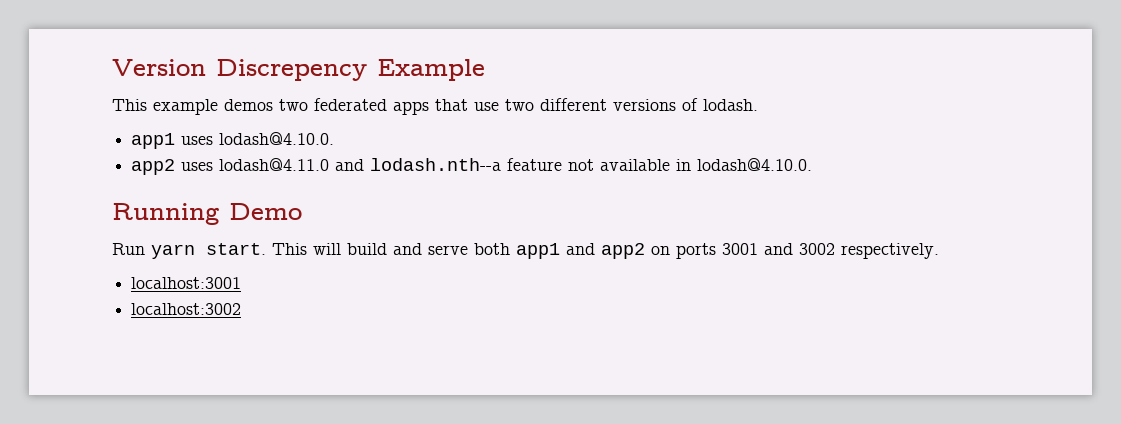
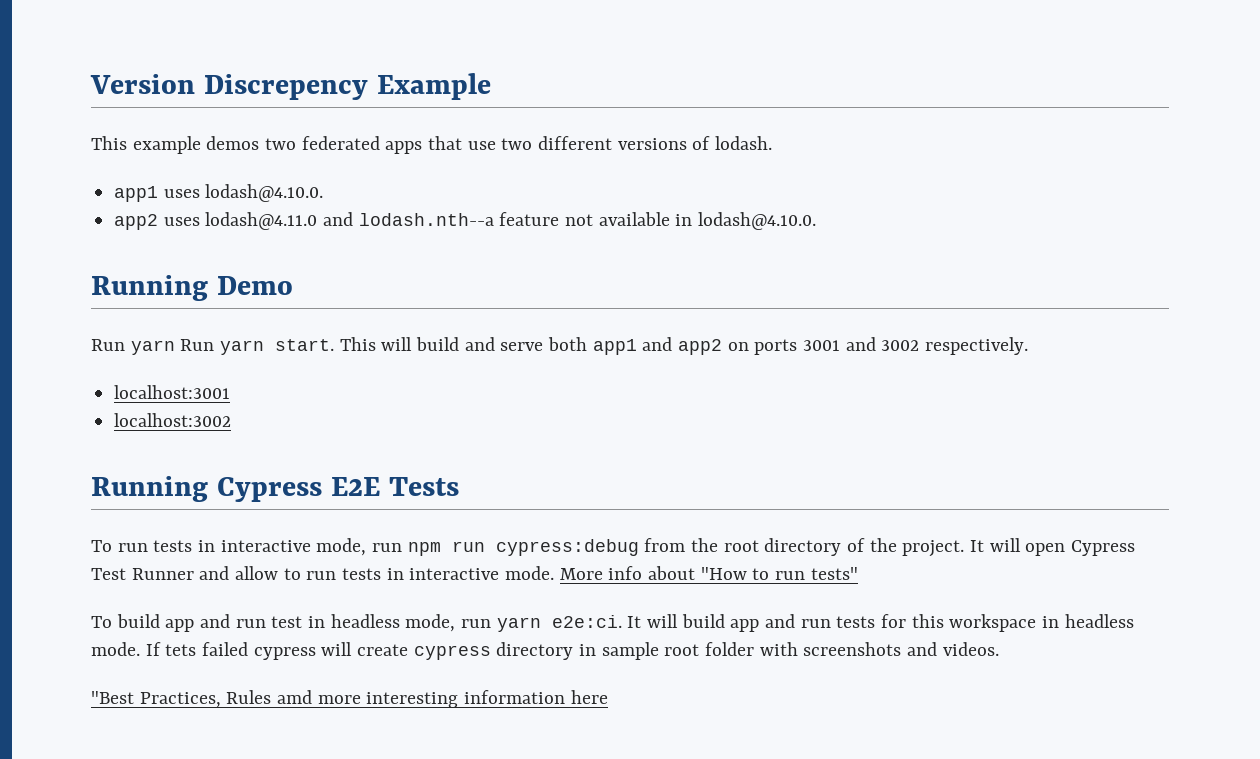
- Run yarn start.
+ Run yarn Run yarn start.
+ Running Cypress E2E Tests
+ To run tests in interactive mode, run npm run cypress:debug from the root directory of the project. It will open Cypress Test Runner and allow to run tests in interactive mode. More info about "How to run tests"
+ To build app and run test in headless mode, run yarn e2e:ci. It will build app and run tests for this workspace in headless mode. If tets failed cypress will create cypress directory in sample root folder with screenshots and videos.
+ "Best Practices, Rules amd more interesting information here

